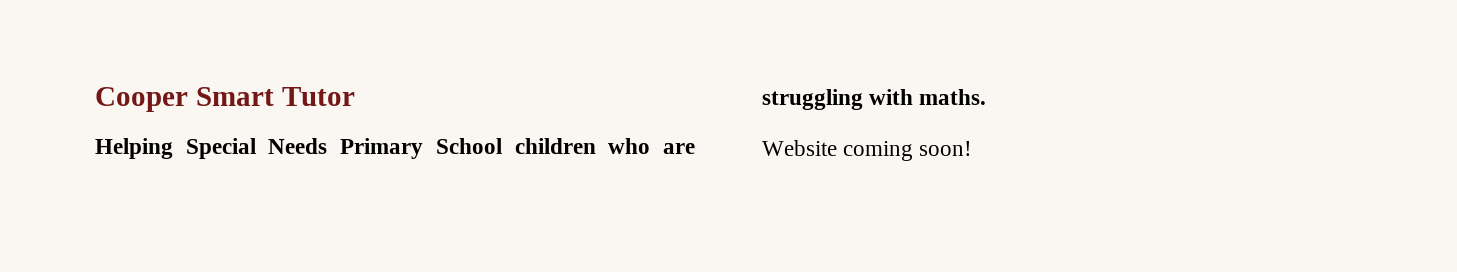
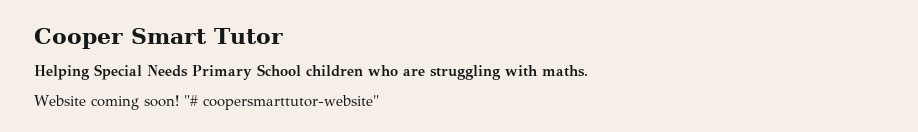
+ "# coopersmarttutor-website"

